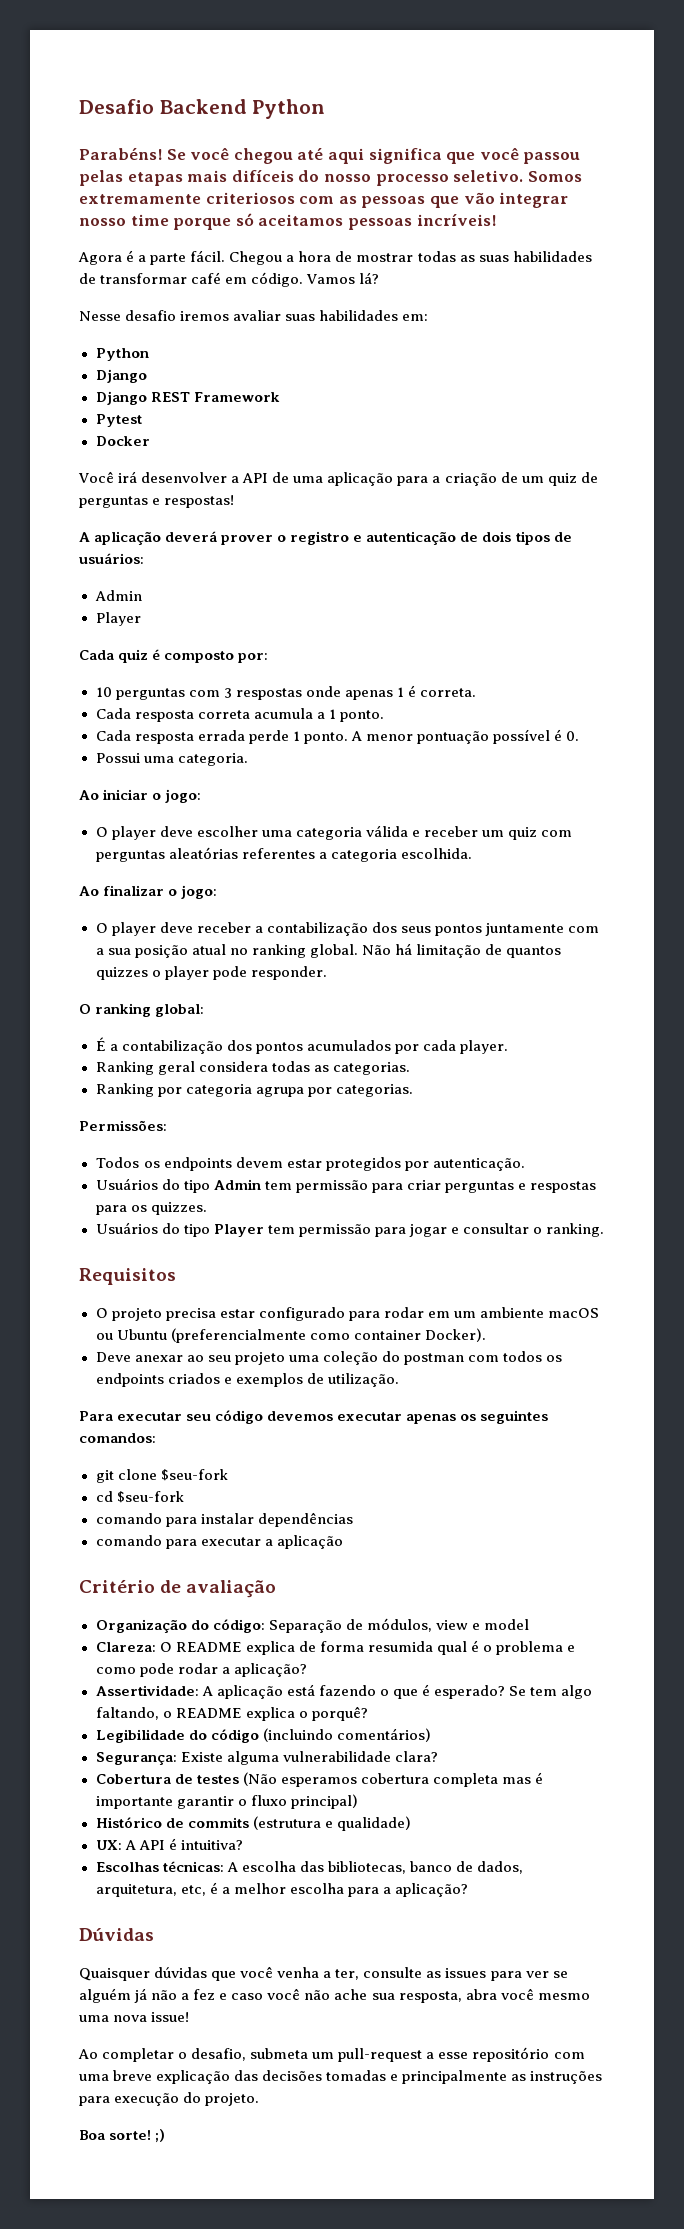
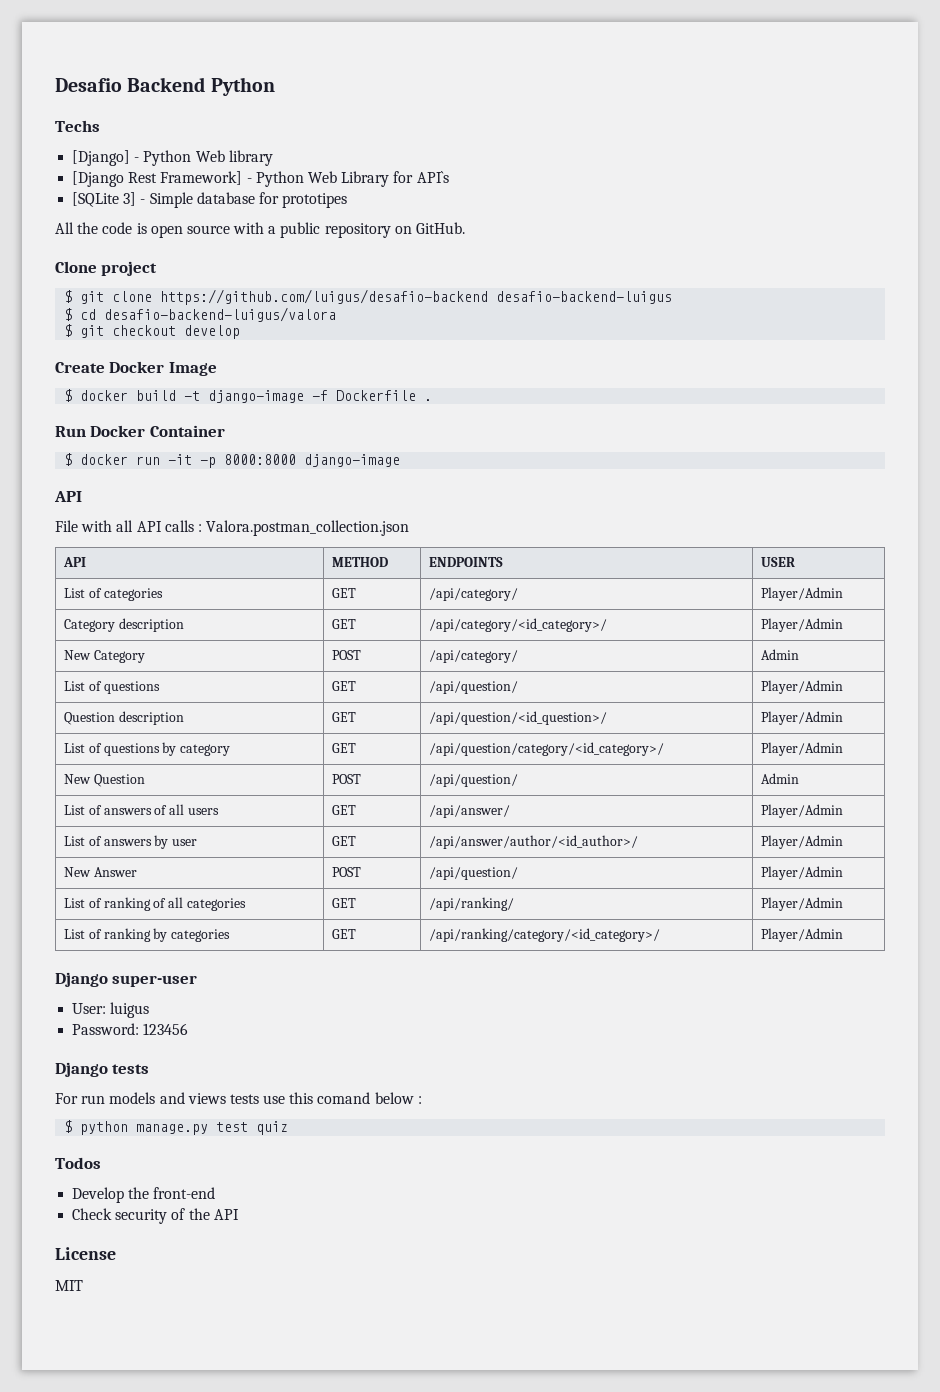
- Parabéns! Se você chegou até aqui significa que você passou pelas etapas mais difíceis do nosso processo seletivo. Somos extremamente criteriosos com as pessoas que vão integrar nosso time porque só aceitamos pessoas incríveis!
- Agora é a parte fácil. Chegou a hora de mostrar todas as suas habilidades de transformar café em código. Vamos lá?
- Nesse desafio iremos avaliar suas habilidades em:
- Python
- Django
- Django REST Framework
- Pytest
- Docker
- Você irá desenvolver a API de uma aplicação para a criação de um quiz de perguntas e respostas!
- A aplicação deverá prover o registro e autenticação de dois tipos de usuários:
- Admin
- Player
- Cada quiz é composto por:
- 10 perguntas com 3 respostas onde apenas 1 é correta.
- Cada resposta correta acumula a 1 ponto.
- Cada resposta errada perde 1 ponto. A menor pontuação possível é 0.
- Possui uma categoria.
- Ao iniciar o jogo:
- O player deve escolher uma categoria válida e receber um quiz com perguntas aleatórias referentes a categoria escolhida.
- Ao finalizar o jogo:
- O player deve receber a contabilização dos seus pontos juntamente com a sua posição atual no ranking global. Não há limitação de quantos quizzes o player pode responder.
- O ranking global:
- É a contabilização dos pontos acumulados por cada player.
- Ranking geral considera todas as categorias.
- Ranking por categoria agrupa por categorias.
- Permissões:
- Todos os endpoints devem estar protegidos por autenticação.
- Usuários do tipo Admin tem permissão para criar perguntas e respostas para os quizzes.
- Usuários do tipo Player tem permissão para jogar e consultar o ranking.
- Requisitos
- O projeto precisa estar configurado para rodar em um ambiente macOS ou Ubuntu (preferencialmente como container Docker).
- Deve anexar ao seu projeto uma coleção do postman com todos os endpoints criados e exemplos de utilização.
- Para executar seu código devemos executar apenas os seguintes comandos:
- git clone $seu-fork
- cd $seu-fork
- comando para instalar dependências
- comando para executar a aplicação
- Critério de avaliação
- Organização do código: Separação de módulos, view e model
- Clareza: O README explica de forma resumida qual é o problema e como pode rodar a aplicação?
- Assertividade: A aplicação está fazendo o que é esperado? Se tem algo faltando, o README explica o porquê?
- Legibilidade do código (incluindo comentários)
- Segurança: Existe alguma vulnerabilidade clara?
- Cobertura de testes (Não esperamos cobertura completa mas é importante garantir o fluxo principal)
- Histórico de commits (estrutura e qualidade)
- UX: A API é intuitiva?
- Escolhas técnicas: A escolha das bibliotecas, banco de dados, arquitetura, etc, é a melhor escolha para a aplicação?
- Dúvidas
- Quaisquer dúvidas que você venha a ter, consulte as issues para ver se alguém já não a fez e caso você não ache sua resposta, abra você mesmo uma nova issue!
- Ao completar o desafio, submeta um pull-request a esse repositório com uma breve explicação das decisões tomadas e principalmente as instruções para execução do projeto.
- Boa sorte! ;)
+ Techs
+ [Django] - Python Web library
+ [Django Rest Framework] - Python Web Library for API`s
+ [SQLite 3] - Simple database for prototipes
+ All the code is open source with a public repository on GitHub.
+ Clone project
+ $ git clone https://github.com/luigus/desafio-backend desafio-backend-luigus
+ $ cd desafio-backend-luigus/valora
+ $ git checkout develop
+ Create Docker Image
+ $ docker build -t django-image -f Dockerfile .
+ Run Docker Container
+ $ docker run -it -p 8000:8000 django-image
+ API
+ File with all API calls : Valora.postman_collection.json
+ API | METHOD | ENDPOINTS | USER
+ List of categories | GET | /api/category/ | Player/Admin
+ Category description | GET | /api/category/<id_category>/ | Player/Admin
+ New Category | POST | /api/category/ | Admin
+ List of questions | GET | /api/question/ | Player/Admin
+ Question description | GET | /api/question/<id_question>/ | Player/Admin
+ List of questions by category | GET | /api/question/category/<id_category>/ | Player/Admin
+ New Question | POST | /api/question/ | Admin
+ List of answers of all users | GET | /api/answer/ | Player/Admin
+ List of answers by user | GET | /api/answer/author/<id_author>/ | Player/Admin
+ New Answer | POST | /api/question/ | Player/Admin
+ List of ranking of all categories | GET | /api/ranking/ | Player/Admin
+ List of ranking by categories | GET | /api/ranking/category/<id_category>/ | Player/Admin
+ Django super-user
+ User: luigus
+ Password: 123456
+ Django tests
+ For run models and views tests use this comand below :
+ $ python manage.py test quiz
+ Todos
+ Develop the front-end
+ Check security of the API
+ License
+ MIT

